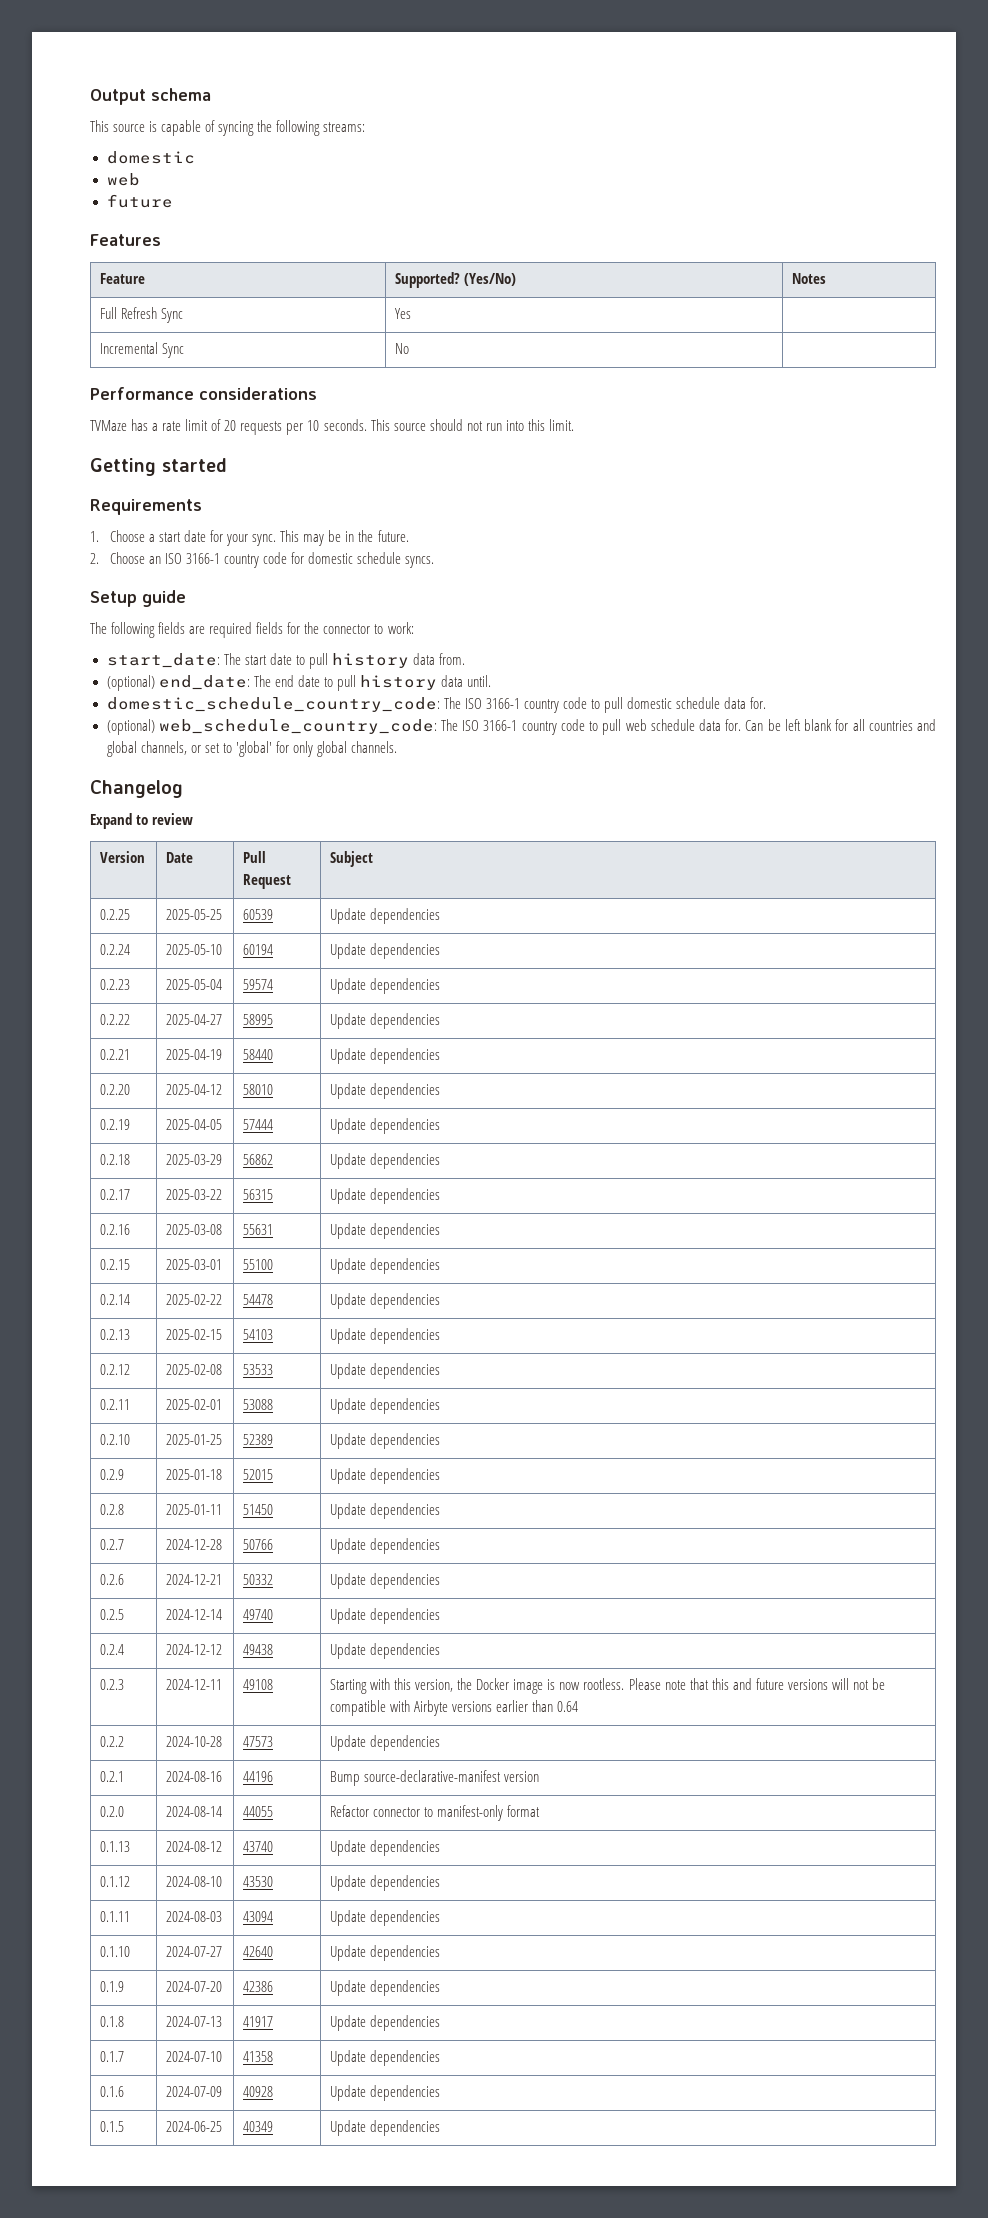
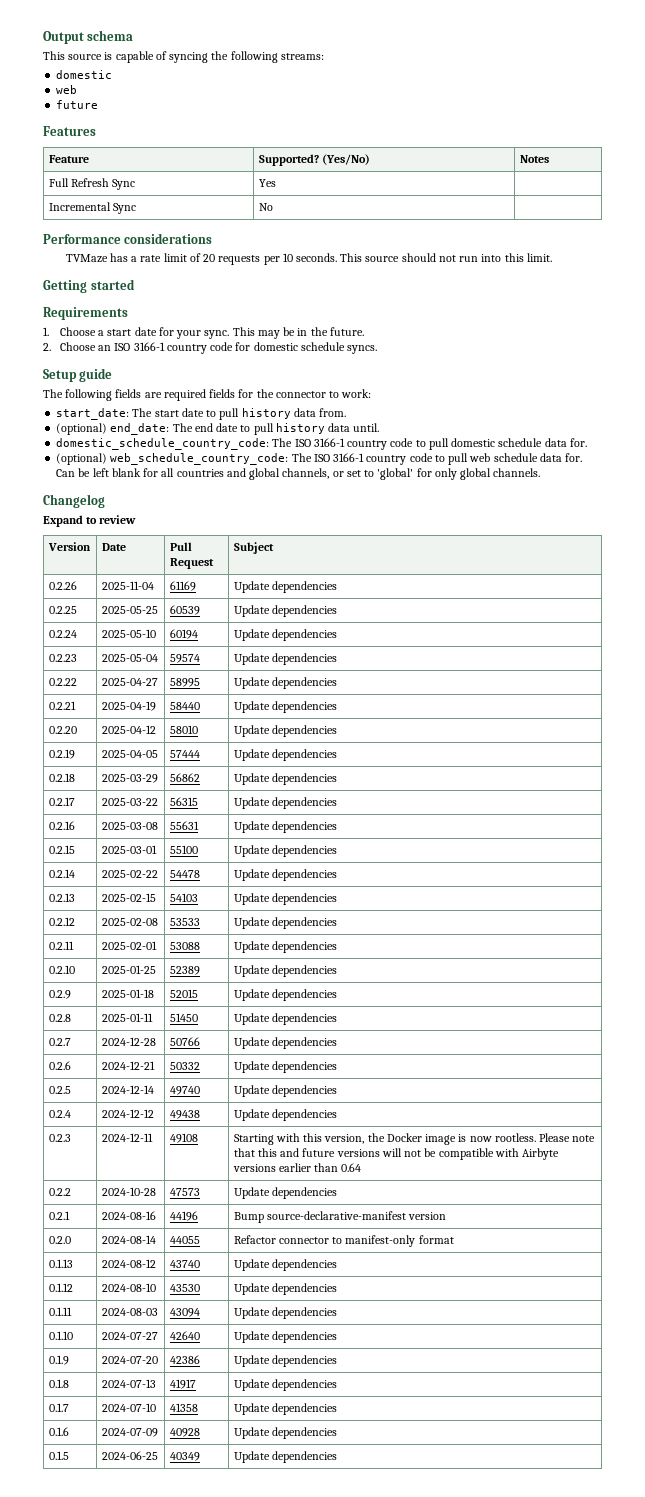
+ 0.2.26 | 2025-11-04 | 61169 | Update dependencies

